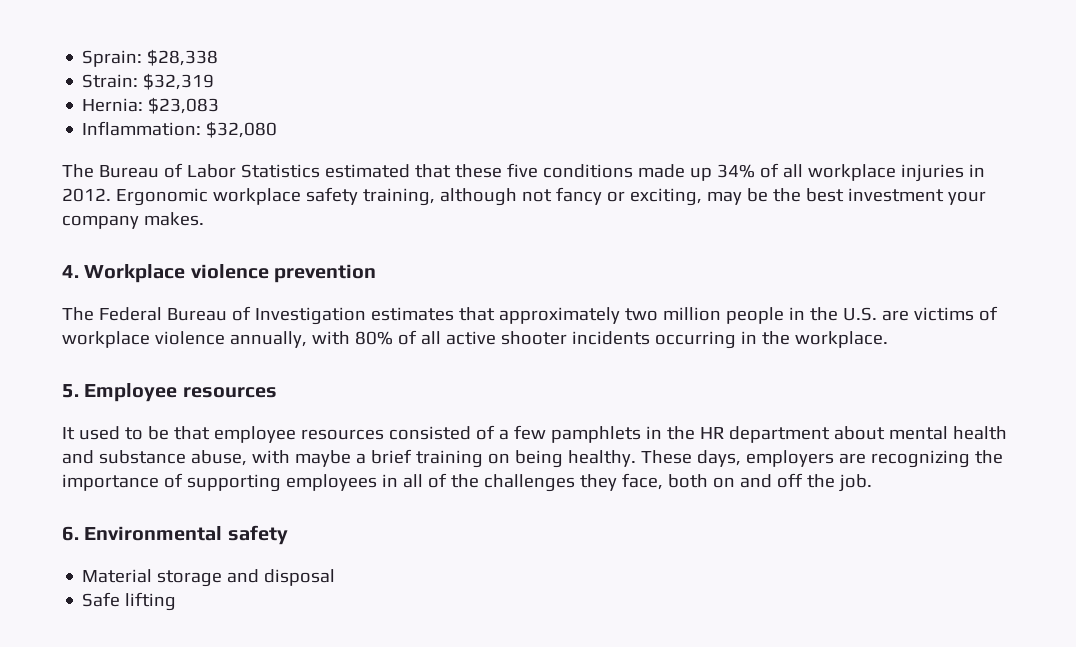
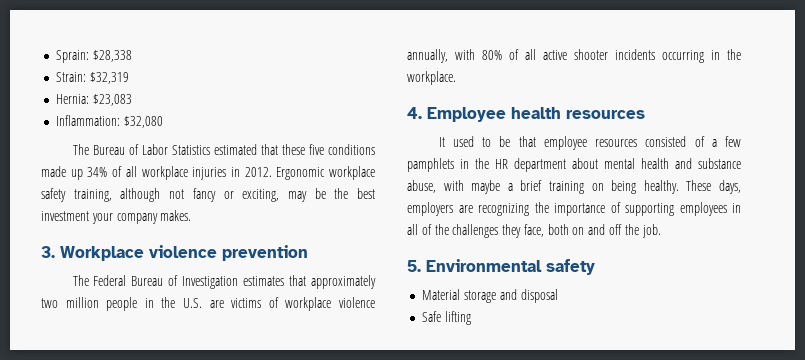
- 4. Workplace violence prevention
+ 3. Workplace violence prevention
- 5. Employee resources
+ 4. Employee health resources
- 6. Environmental safety
+ 5. Environmental safety

